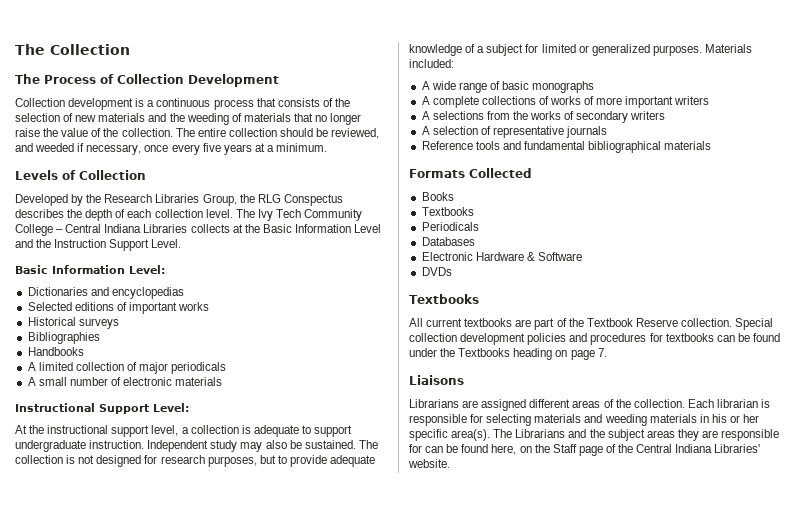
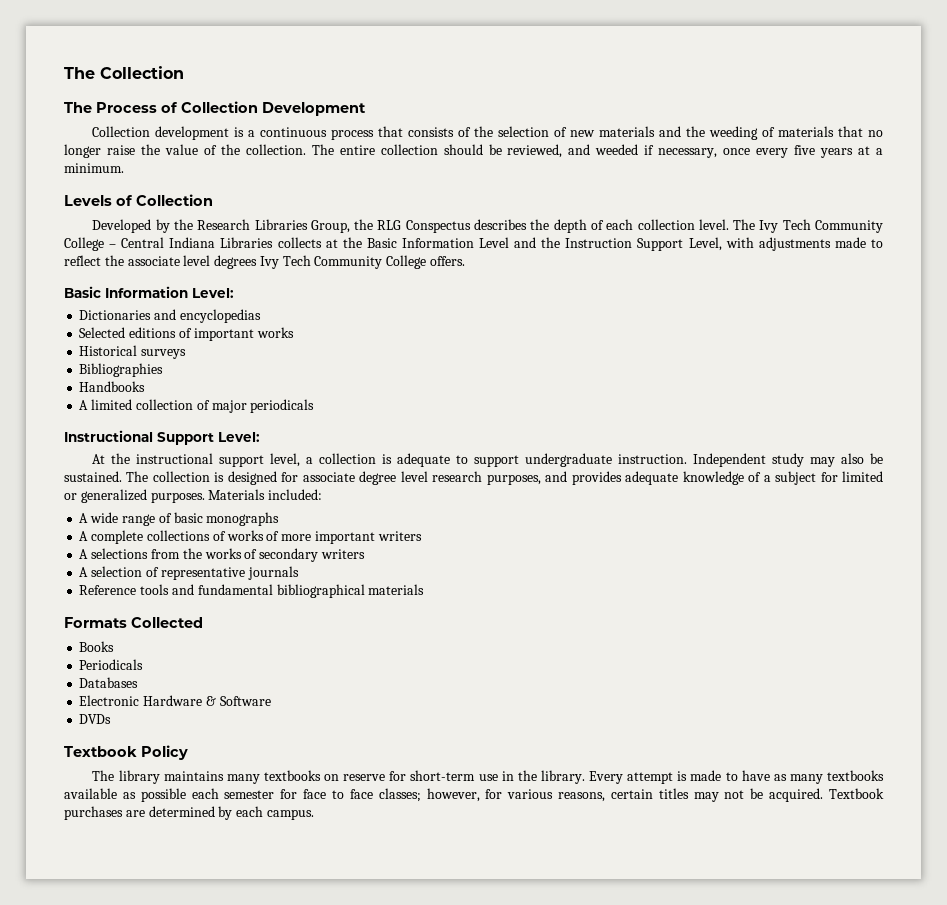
- The Ivy Tech Community College – Central Indiana Libraries collects at the Basic Information Level and the Instruction Support Level.
+ The Ivy Tech Community College – Central Indiana Libraries collects at the Basic Information Level and the Instruction Support Level, with adjustments made to reflect the associate level degrees Ivy Tech Community College offers.
- A small number of electronic materials
- The collection is not designed for research purposes, but to provide adequate knowledge of a subject for limited or generalized purposes.
+ The collection is designed for associate degree level research purposes, and provides adequate knowledge of a subject for limited or generalized purposes.
  Books
- Textbooks
  DVDs
- Textbooks
- All current textbooks are part of the Textbook Reserve collection. Special collection development policies and procedures for textbooks can be found under the Textbooks heading on page 7.
- Liaisons
- Librarians are assigned different areas of the collection. Each librarian is responsible for selecting materials and weeding materials in his or her specific area(s). The Librarians and the subject areas they are responsible for can be found here, on the Staff page of the Central Indiana Libraries' website.
+ Textbook Policy
+ The library maintains many textbooks on reserve for short-term use in the library. Every attempt is made to have as many textbooks available as possible each semester for face to face classes; however, for various reasons, certain titles may not be acquired. Textbook purchases are determined by each campus.

